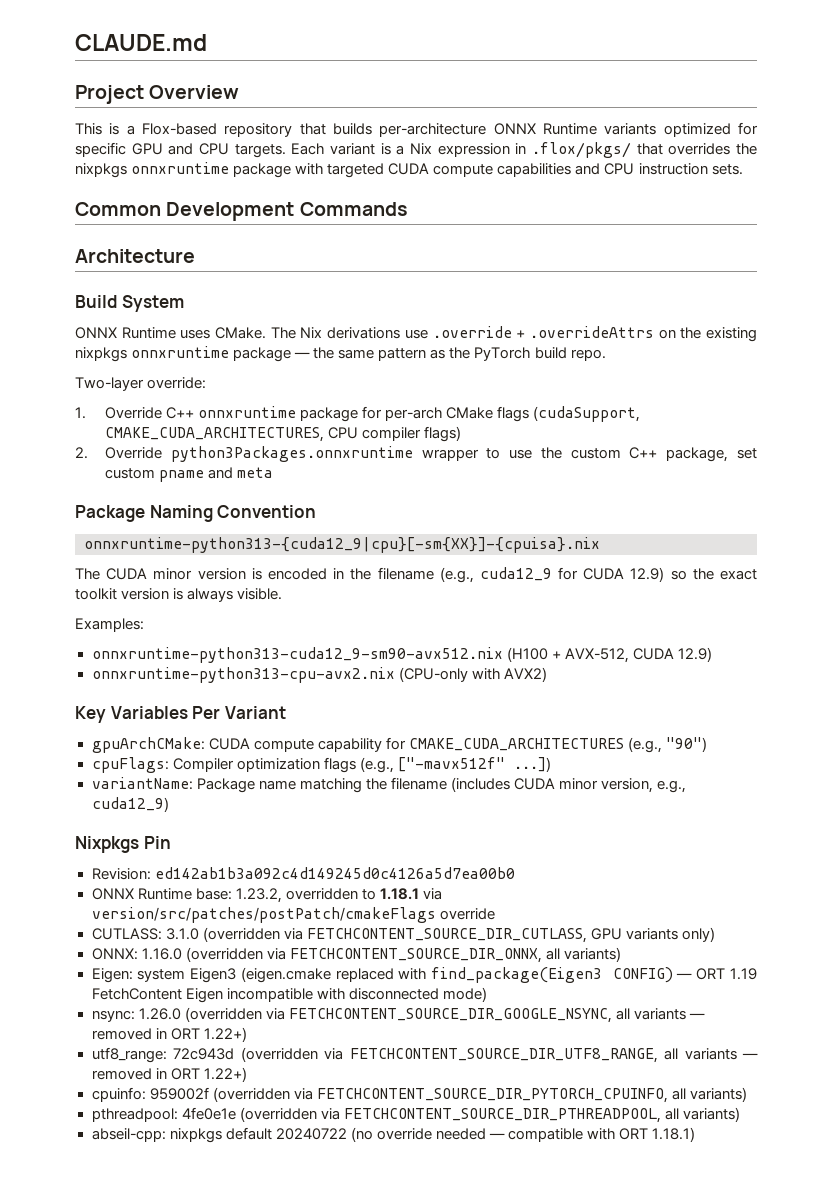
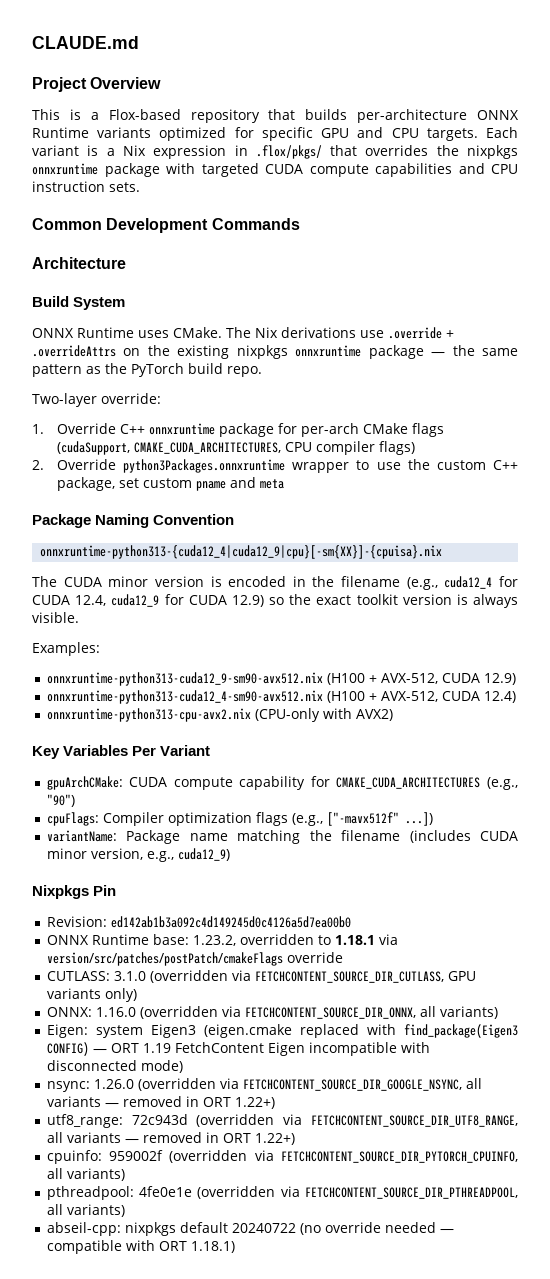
- onnxruntime-python313-{cuda12_9|cpu}[-sm{XX}]-{cpuisa}.nix
+ onnxruntime-python313-{cuda12_4|cuda12_9|cpu}[-sm{XX}]-{cpuisa}.nix
- The CUDA minor version is encoded in the filename (e.g., cuda12_9 for CUDA 12.9) so the exact toolkit version is always visible.
+ The CUDA minor version is encoded in the filename (e.g., cuda12_4 for CUDA 12.4, cuda12_9 for CUDA 12.9) so the exact toolkit version is always visible.
+ onnxruntime-python313-cuda12_4-sm90-avx512.nix (H100 + AVX-512, CUDA 12.4)

